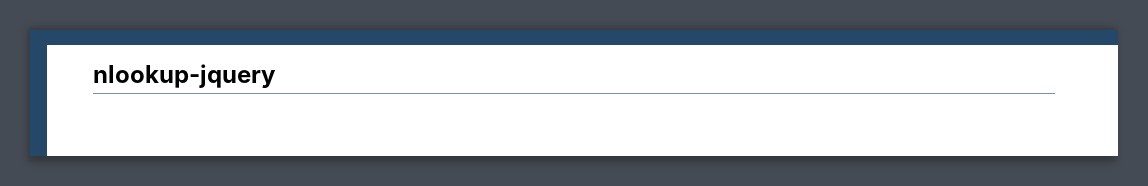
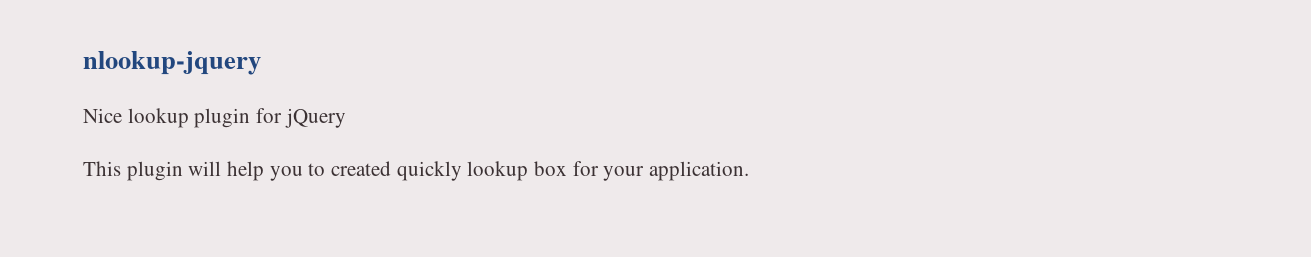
+ Nice lookup plugin for jQuery
+ This plugin will help you to created quickly lookup box for your application.

